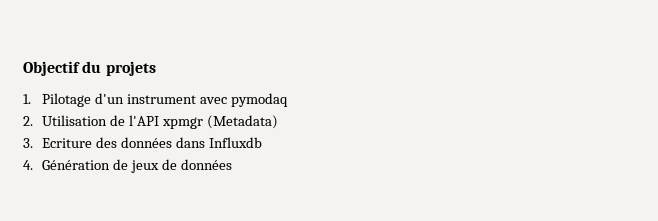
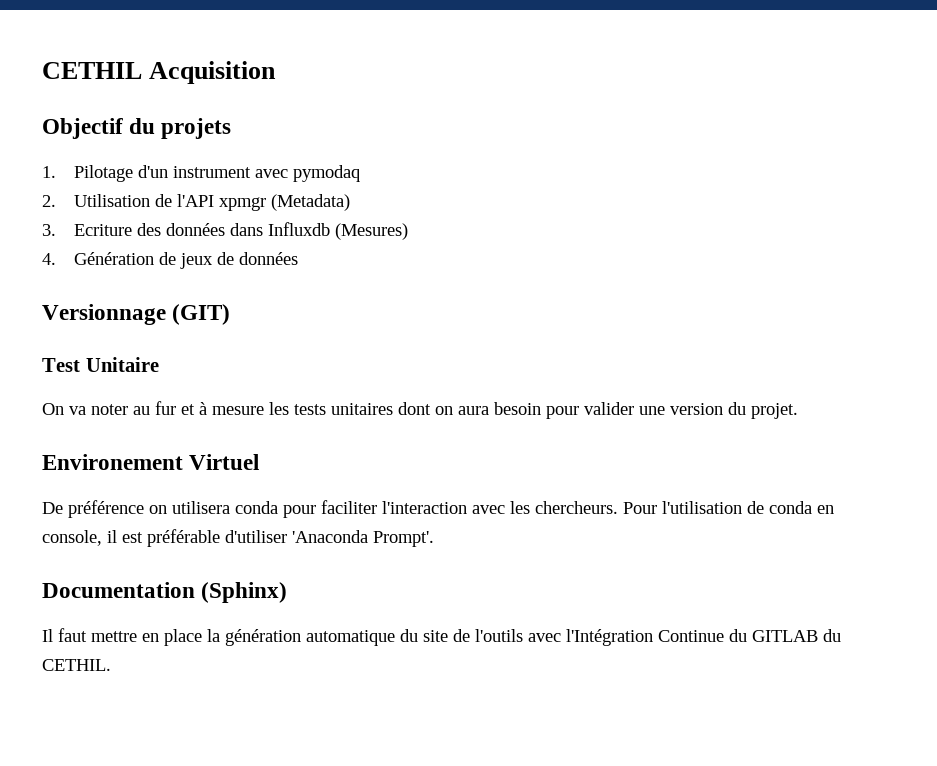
+ CETHIL Acquisition
- 3. Ecriture des données dans Influxdb
+ 3. Ecriture des données dans Influxdb (Mesures)
+ Versionnage (GIT)
+ Test Unitaire
+ On va noter au fur et à mesure les tests unitaires dont on aura besoin pour valider une version du projet.
+ Environement Virtuel
+ De préférence on utilisera conda pour faciliter l'interaction avec les chercheurs. Pour l'utilisation de conda en console, il est préférable d'utiliser 'Anaconda Prompt'.
+ Documentation (Sphinx)
+ Il faut mettre en place la génération automatique du site de l'outils avec l'Intégration Continue du GITLAB du CETHIL.

